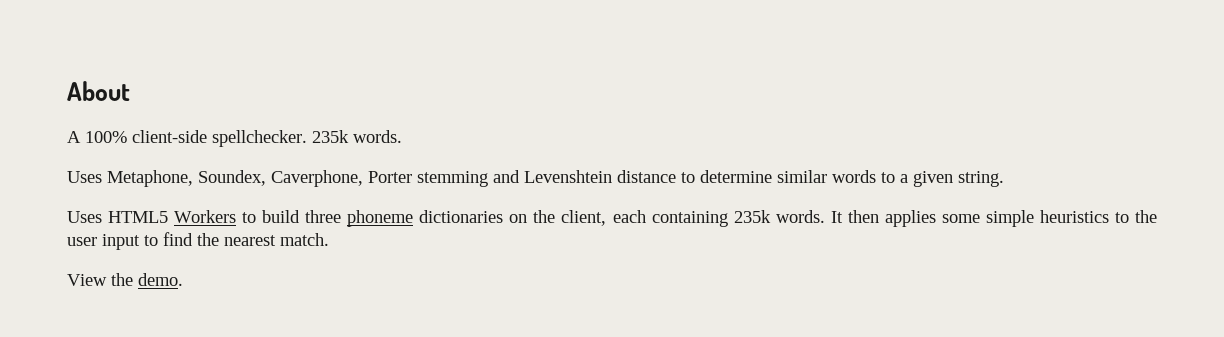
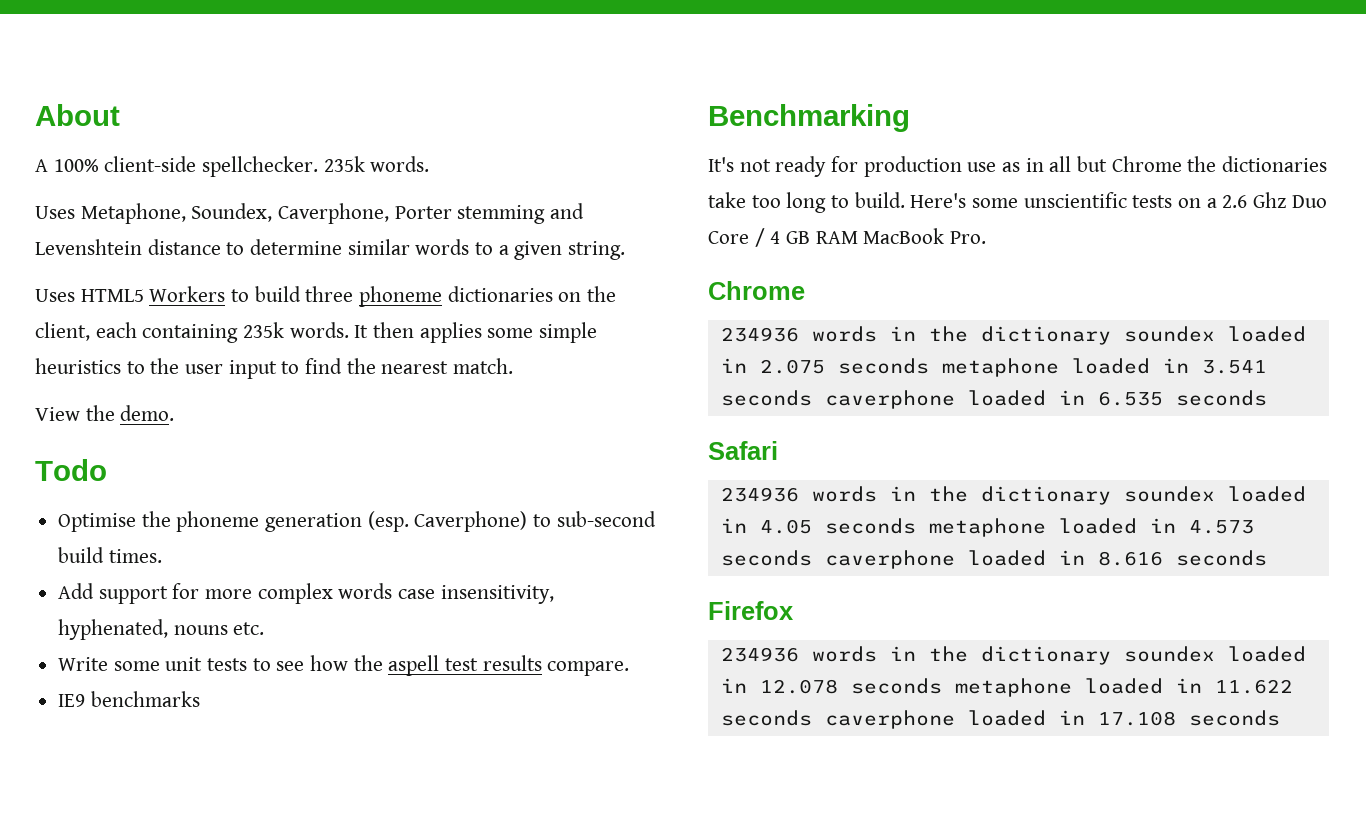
+ Todo
+ Optimise the phoneme generation (esp. Caverphone) to sub-second build times.
+ Add support for more complex words case insensitivity, hyphenated, nouns etc.
+ Write some unit tests to see how the aspell test results compare.
+ IE9 benchmarks
+ Benchmarking
+ It's not ready for production use as in all but Chrome the dictionaries take too long to build. Here's some unscientific tests on a 2.6 Ghz Duo Core / 4 GB RAM MacBook Pro.
+ Chrome
+ 234936 words in the dictionary soundex loaded in 2.075 seconds metaphone loaded in 3.541 seconds caverphone loaded in 6.535 seconds
+ Safari
+ 234936 words in the dictionary soundex loaded in 4.05 seconds metaphone loaded in 4.573 seconds caverphone loaded in 8.616 seconds
+ Firefox
+ 234936 words in the dictionary soundex loaded in 12.078 seconds metaphone loaded in 11.622 seconds caverphone loaded in 17.108 seconds

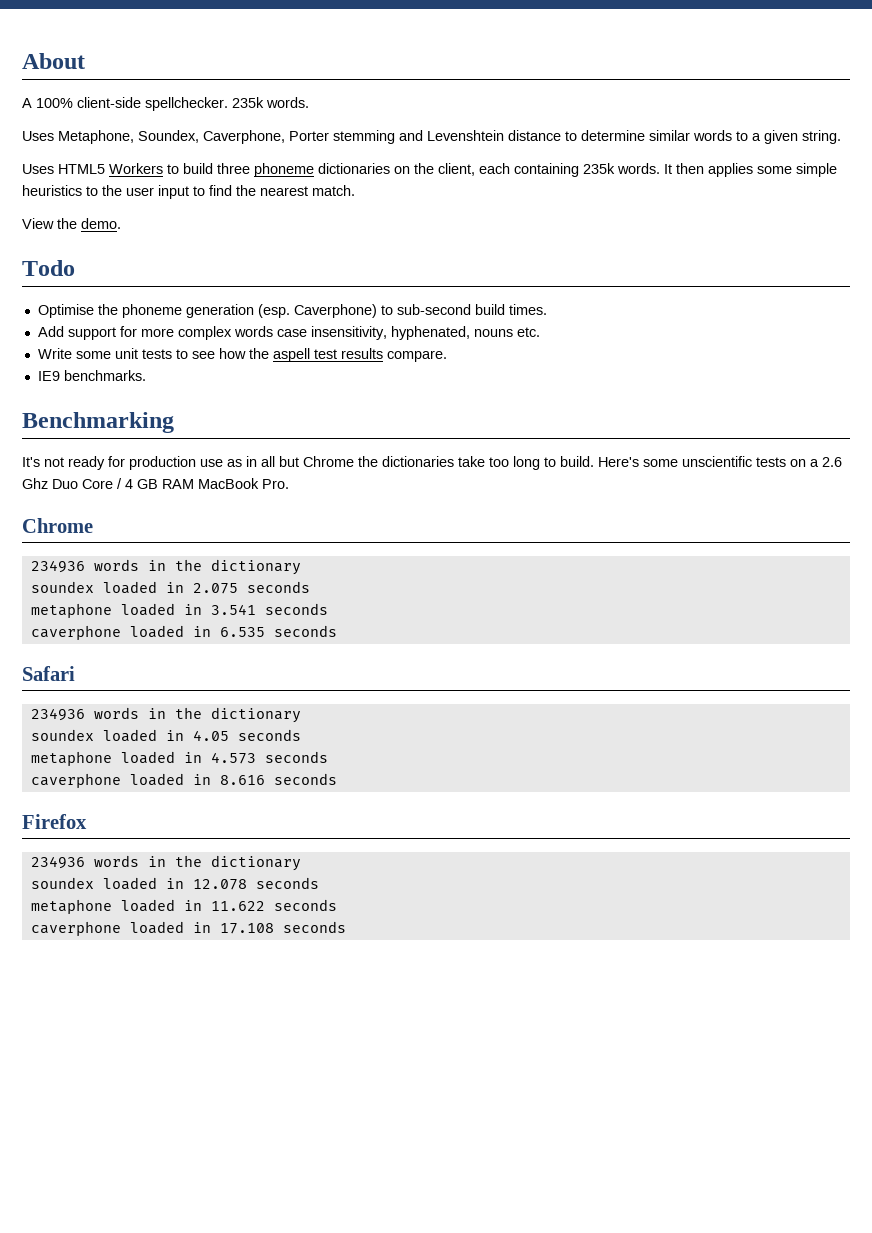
- IE9 benchmarks
+ IE9 benchmarks.
  Here's some unscientific tests on a 2.6 Ghz Duo Core / 4 GB RAM MacBook Pro.
  Chrome
- 234936 words in the dictionary soundex loaded in 2.075 seconds metaphone loaded in 3.541 seconds caverphone loaded in 6.535 seconds
+ 234936 words in the dictionary
+ soundex loaded in 2.075 seconds
+ metaphone loaded in 3.541 seconds
+ caverphone loaded in 6.535 seconds
  Safari
- 234936 words in the dictionary soundex loaded in 4.05 seconds metaphone loaded in 4.573 seconds caverphone loaded in 8.616 seconds
+ 234936 words in the dictionary
+ soundex loaded in 4.05 seconds
+ metaphone loaded in 4.573 seconds
+ caverphone loaded in 8.616 seconds
  Firefox
- 234936 words in the dictionary soundex loaded in 12.078 seconds metaphone loaded in 11.622 seconds caverphone loaded in 17.108 seconds
+ 234936 words in the dictionary
+ soundex loaded in 12.078 seconds
+ metaphone loaded in 11.622 seconds
+ caverphone loaded in 17.108 seconds

